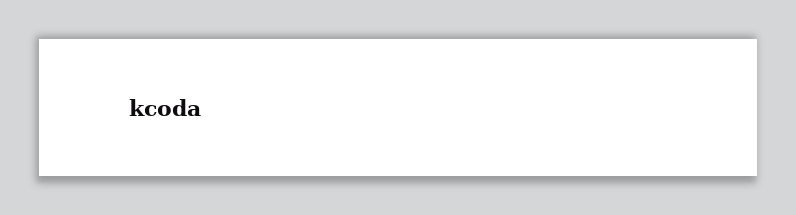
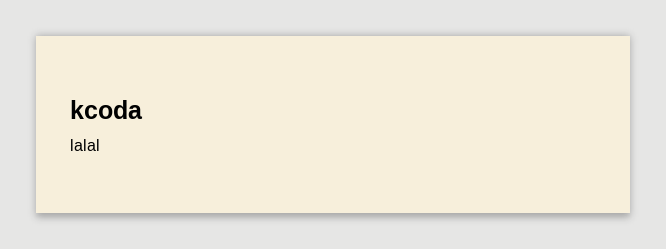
+ lalal

